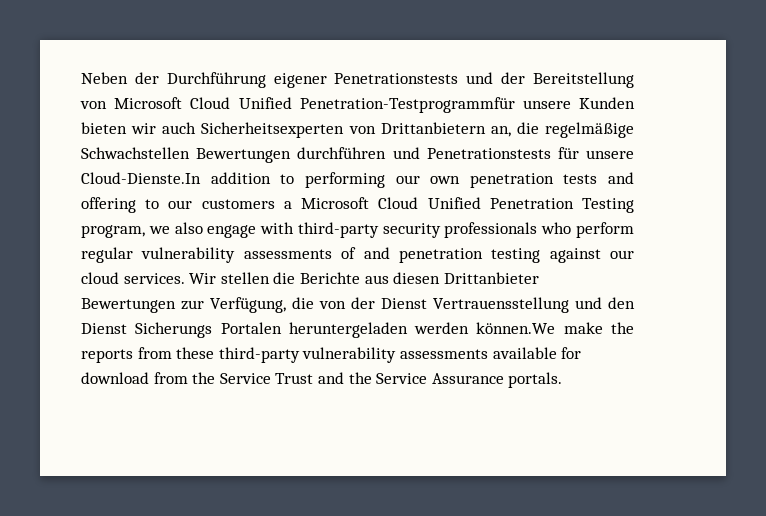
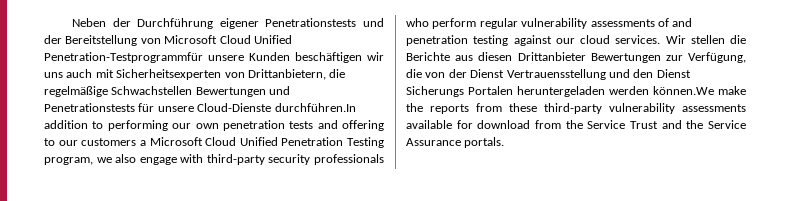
- Neben der Durchführung eigener Penetrationstests und der Bereitstellung von Microsoft Cloud Unified Penetration-Testprogrammfür unsere Kunden bieten wir auch Sicherheitsexperten von Drittanbietern an, die regelmäßige Schwachstellen Bewertungen durchführen und Penetrationstests für unsere Cloud-Dienste.In addition to performing our own penetration tests and offering to our customers a Microsoft Cloud Unified Penetration Testing program, we also engage with third-party security professionals who perform regular vulnerability assessments of and penetration testing against our cloud services.
+ Neben der Durchführung eigener Penetrationstests und der Bereitstellung von Microsoft Cloud Unified Penetration-Testprogrammfür unsere Kunden beschäftigen wir uns auch mit Sicherheitsexperten von Drittanbietern, die regelmäßige Schwachstellen Bewertungen und Penetrationstests für unsere Cloud-Dienste durchführen.In addition to performing our own penetration tests and offering to our customers a Microsoft Cloud Unified Penetration Testing program, we also engage with third-party security professionals who perform regular vulnerability assessments of and penetration testing against our cloud services.

